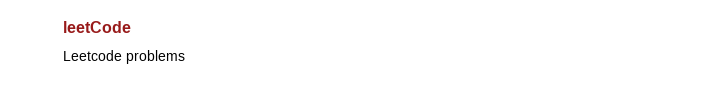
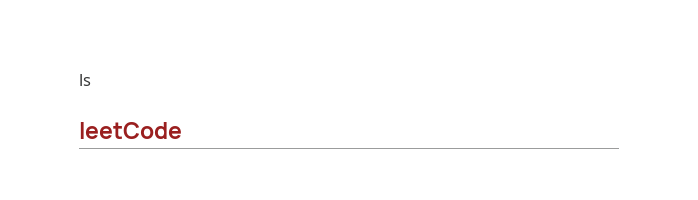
+ ls
- Leetcode problems

